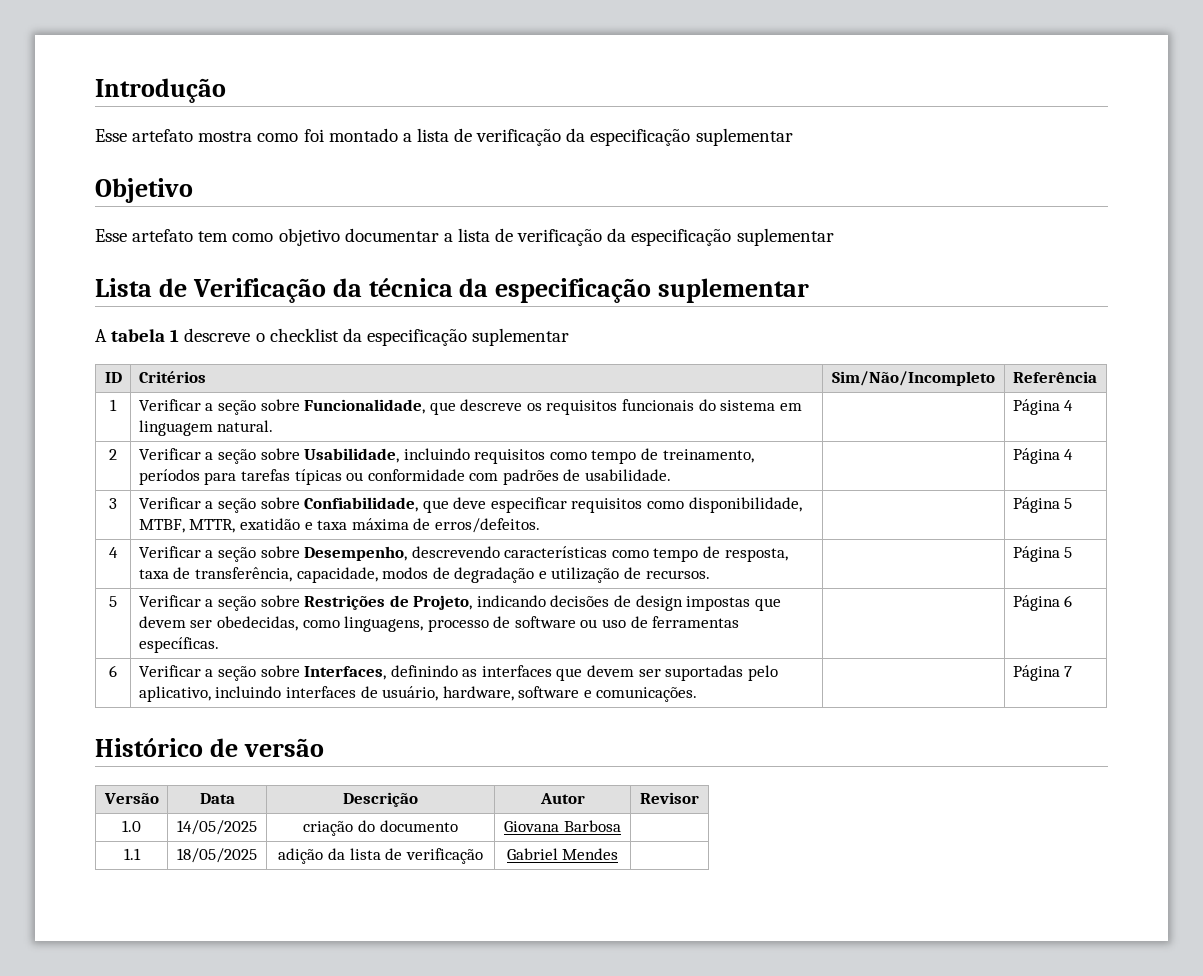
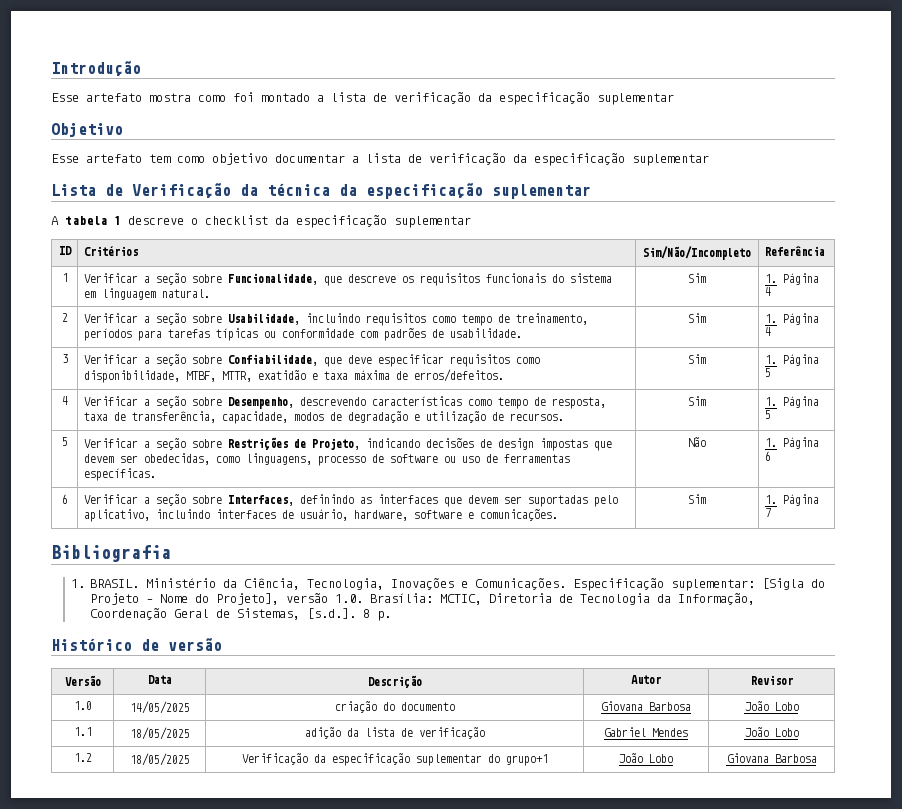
- 1 | Verificar a seção sobre Funcionalidade, que descreve os requisitos funcionais do sistema em linguagem natural. | | Página 4
+ 1 | Verificar a seção sobre Funcionalidade, que descreve os requisitos funcionais do sistema em linguagem natural. | Sim | 1. Página 4
- 2 | Verificar a seção sobre Usabilidade, incluindo requisitos como tempo de treinamento, períodos para tarefas típicas ou conformidade com padrões de usabilidade. | | Página 4
+ 2 | Verificar a seção sobre Usabilidade, incluindo requisitos como tempo de treinamento, períodos para tarefas típicas ou conformidade com padrões de usabilidade. | Sim | 1. Página 4
- 3 | Verificar a seção sobre Confiabilidade, que deve especificar requisitos como disponibilidade, MTBF, MTTR, exatidão e taxa máxima de erros/defeitos. | | Página 5
+ 3 | Verificar a seção sobre Confiabilidade, que deve especificar requisitos como disponibilidade, MTBF, MTTR, exatidão e taxa máxima de erros/defeitos. | Sim | 1. Página 5
- 4 | Verificar a seção sobre Desempenho, descrevendo características como tempo de resposta, taxa de transferência, capacidade, modos de degradação e utilização de recursos. | | Página 5
+ 4 | Verificar a seção sobre Desempenho, descrevendo características como tempo de resposta, taxa de transferência, capacidade, modos de degradação e utilização de recursos. | Sim | 1. Página 5
- 5 | Verificar a seção sobre Restrições de Projeto, indicando decisões de design impostas que devem ser obedecidas, como linguagens, processo de software ou uso de ferramentas específicas. | | Página 6
+ 5 | Verificar a seção sobre Restrições de Projeto, indicando decisões de design impostas que devem ser obedecidas, como linguagens, processo de software ou uso de ferramentas específicas. | Não | 1. Página 6
- 6 | Verificar a seção sobre Interfaces, definindo as interfaces que devem ser suportadas pelo aplicativo, incluindo interfaces de usuário, hardware, software e comunicações. | | Página 7
+ 6 | Verificar a seção sobre Interfaces, definindo as interfaces que devem ser suportadas pelo aplicativo, incluindo interfaces de usuário, hardware, software e comunicações. | Sim | 1. Página 7
+ Bibliografia
+ 1. BRASIL. Ministério da Ciência, Tecnologia, Inovações e Comunicações. Especificação suplementar: [Sigla do Projeto – Nome do Projeto], versão 1.0. Brasília: MCTIC, Diretoria de Tecnologia da Informação, Coordenação Geral de Sistemas, [s.d.]. 8 p.
- 1.0 | 14/05/2025 | criação do documento | Giovana Barbosa |
+ 1.0 | 14/05/2025 | criação do documento | Giovana Barbosa | João Lobo
- 1.1 | 18/05/2025 | adição da lista de verificação | Gabriel Mendes |
+ 1.1 | 18/05/2025 | adição da lista de verificação | Gabriel Mendes | João Lobo
+ 1.2 | 18/05/2025 | Verificação da especificação suplementar do grupo+1 | João Lobo | Giovana Barbosa

